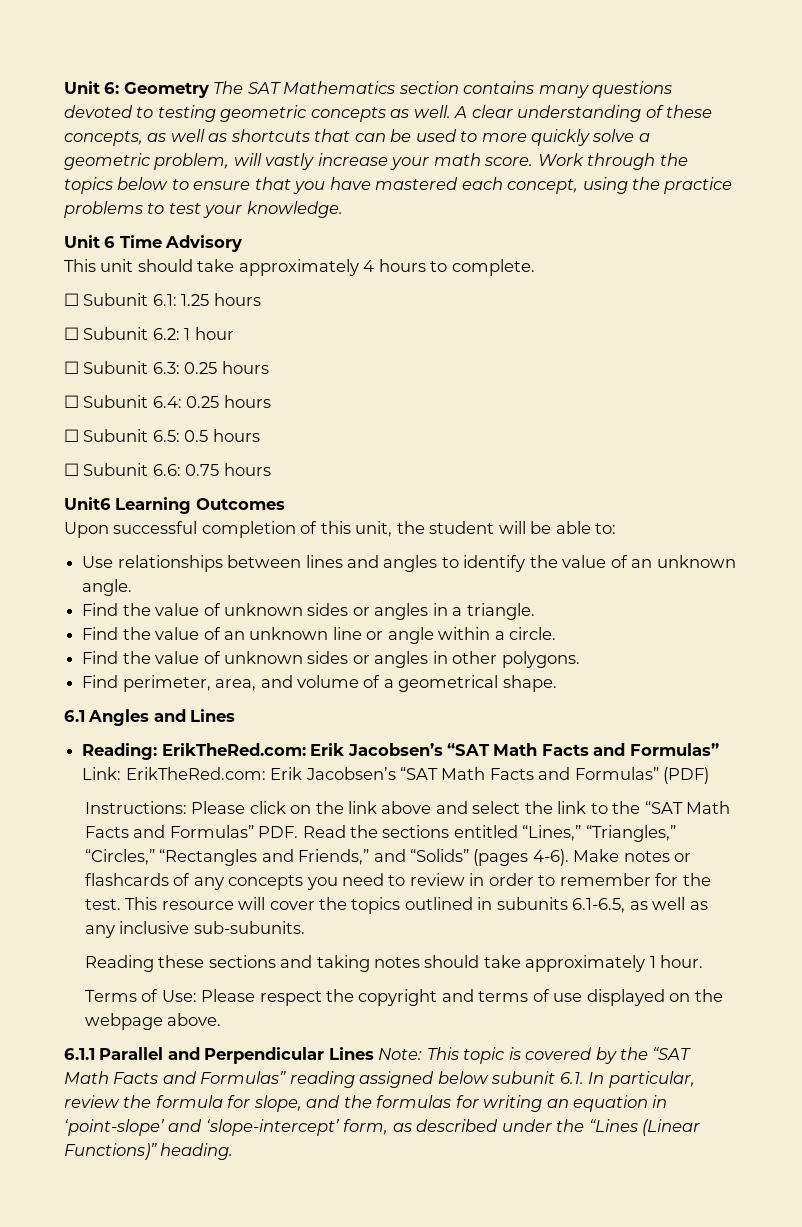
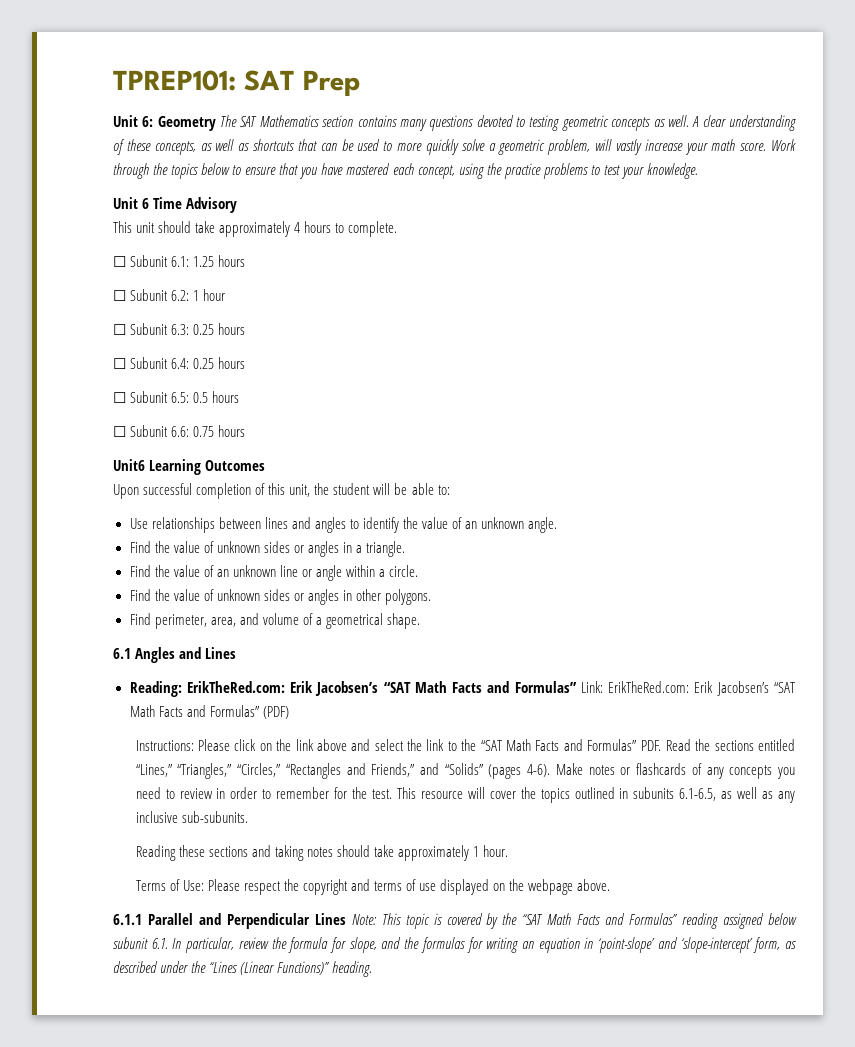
+ TPREP101: SAT Prep

